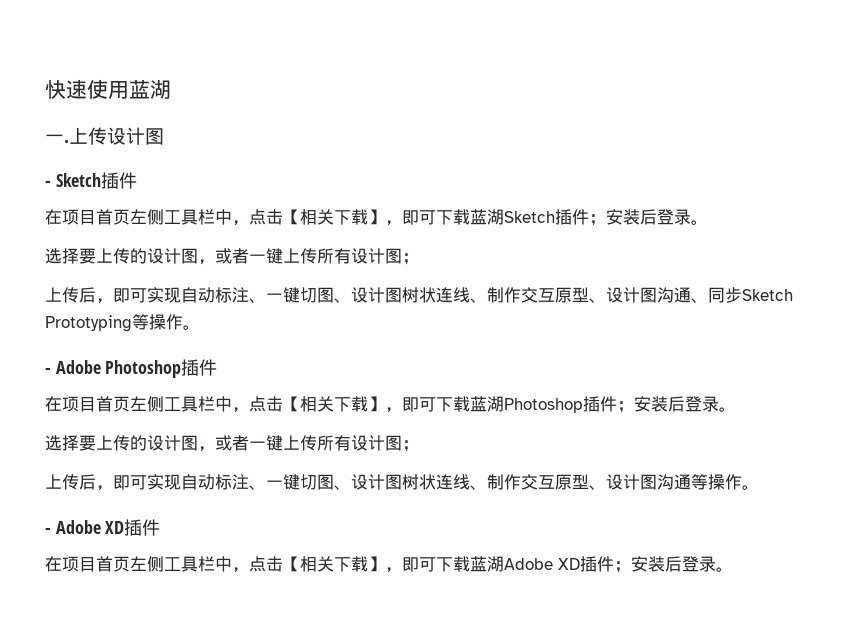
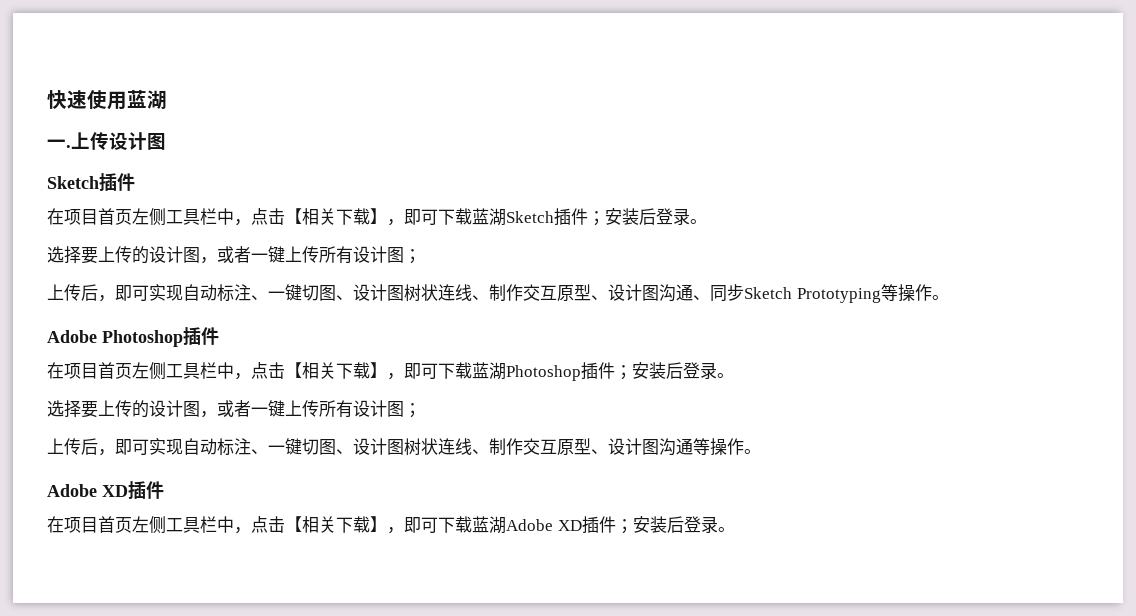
  上传设计图
- - Sketch插件
+ Sketch插件
- - Adobe Photoshop插件
+ Adobe Photoshop插件
  上传后，即可实现自动标注、一键切图、设计图树状连线、制作交互原型、设计图沟通等操作。
- - Adobe XD插件
+ Adobe XD插件

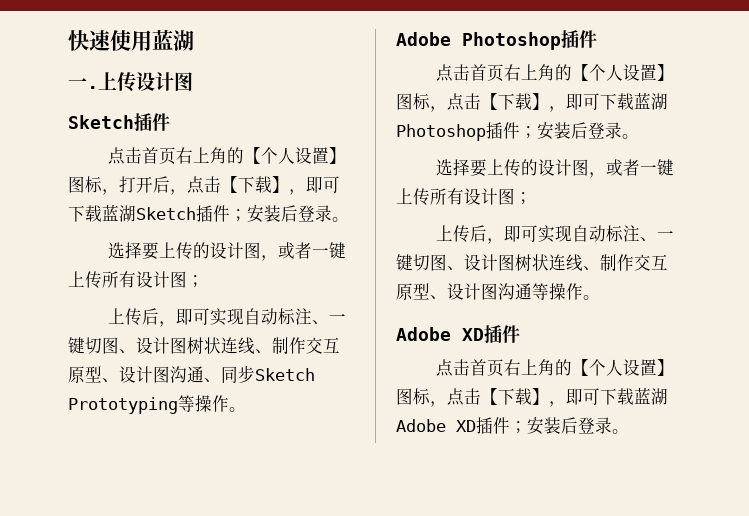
- 在项目首页左侧工具栏中，点击【相关下载】，即可下载蓝湖Sketch插件；安装后登录。
+ 点击首页右上角的【个人设置】图标，打开后，点击【下载】，即可下载蓝湖Sketch插件；安装后登录。
- 在项目首页左侧工具栏中，点击【相关下载】，即可下载蓝湖Photoshop插件；安装后登录。
+ 点击首页右上角的【个人设置】图标，点击【下载】，即可下载蓝湖Photoshop插件；安装后登录。
- 在项目首页左侧工具栏中，点击【相关下载】，即可下载蓝湖Adobe XD插件；安装后登录。
+ 点击首页右上角的【个人设置】图标，点击【下载】，即可下载蓝湖Adobe XD插件；安装后登录。

